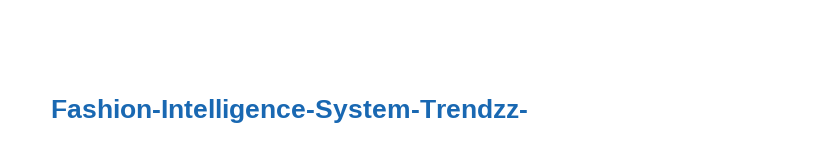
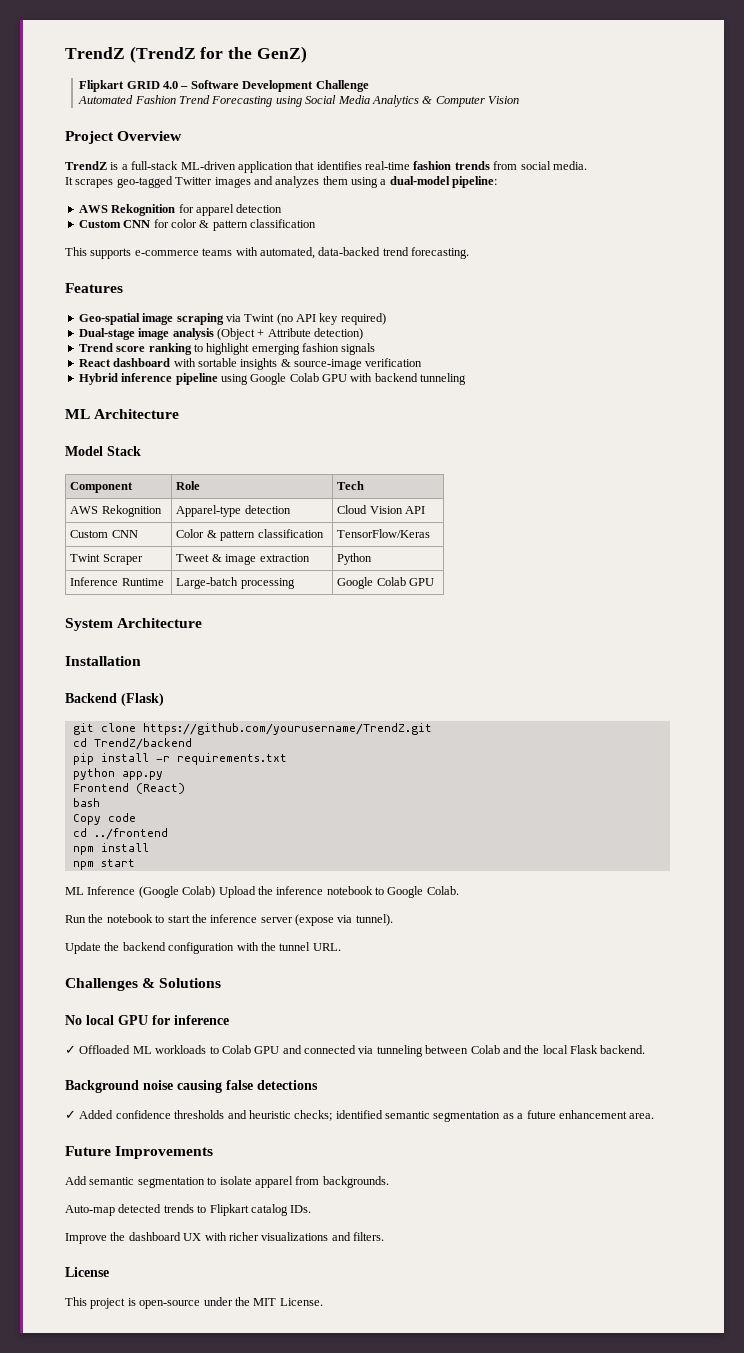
- Fashion-Intelligence-System-Trendzz-
+ TrendZ (TrendZ for the GenZ)
+ Flipkart GRID 4.0 – Software Development Challenge
+ Automated Fashion Trend Forecasting using Social Media Analytics & Computer Vision
+ Project Overview
+ TrendZ is a full-stack ML-driven application that identifies real-time fashion trends from social media.
+ It scrapes geo-tagged Twitter images and analyzes them using a dual-model pipeline:
+ AWS Rekognition for apparel detection
+ Custom CNN for color & pattern classification
+ This supports e-commerce teams with automated, data-backed trend forecasting.
+ Features
+ Geo-spatial image scraping via Twint (no API key required)
+ Dual-stage image analysis (Object + Attribute detection)
+ Trend score ranking to highlight emerging fashion signals
+ React dashboard with sortable insights & source-image verification
+ Hybrid inference pipeline using Google Colab GPU with backend tunneling
+ ML Architecture
+ Model Stack
+ Component | Role | Tech
+ AWS Rekognition | Apparel-type detection | Cloud Vision API
+ Custom CNN | Color & pattern classification | TensorFlow/Keras
+ Twint Scraper | Tweet & image extraction | Python
+ Inference Runtime | Large-batch processing | Google Colab GPU
+ System Architecture
+ Installation
+ Backend (Flask)
+ git clone https://github.com/yourusername/TrendZ.git
+ cd TrendZ/backend
+ pip install -r requirements.txt
+ python app.py
+ Frontend (React)
+ bash
+ Copy code
+ cd ../frontend
+ npm install
+ npm start
+ ML Inference (Google Colab) Upload the inference notebook to Google Colab.
+ Run the notebook to start the inference server (expose via tunnel).
+ Update the backend configuration with the tunnel URL.
+ Challenges & Solutions
+ No local GPU for inference
+ ✓ Offloaded ML workloads to Colab GPU and connected via tunneling between Colab and the local Flask backend.
+ Background noise causing false detections
+ ✓ Added confidence thresholds and heuristic checks; identified semantic segmentation as a future enhancement area.
+ Future Improvements
+ Add semantic segmentation to isolate apparel from backgrounds.
+ Auto-map detected trends to Flipkart catalog IDs.
+ Improve the dashboard UX with richer visualizations and filters.
+ License
+ This project is open-source under the MIT License.

